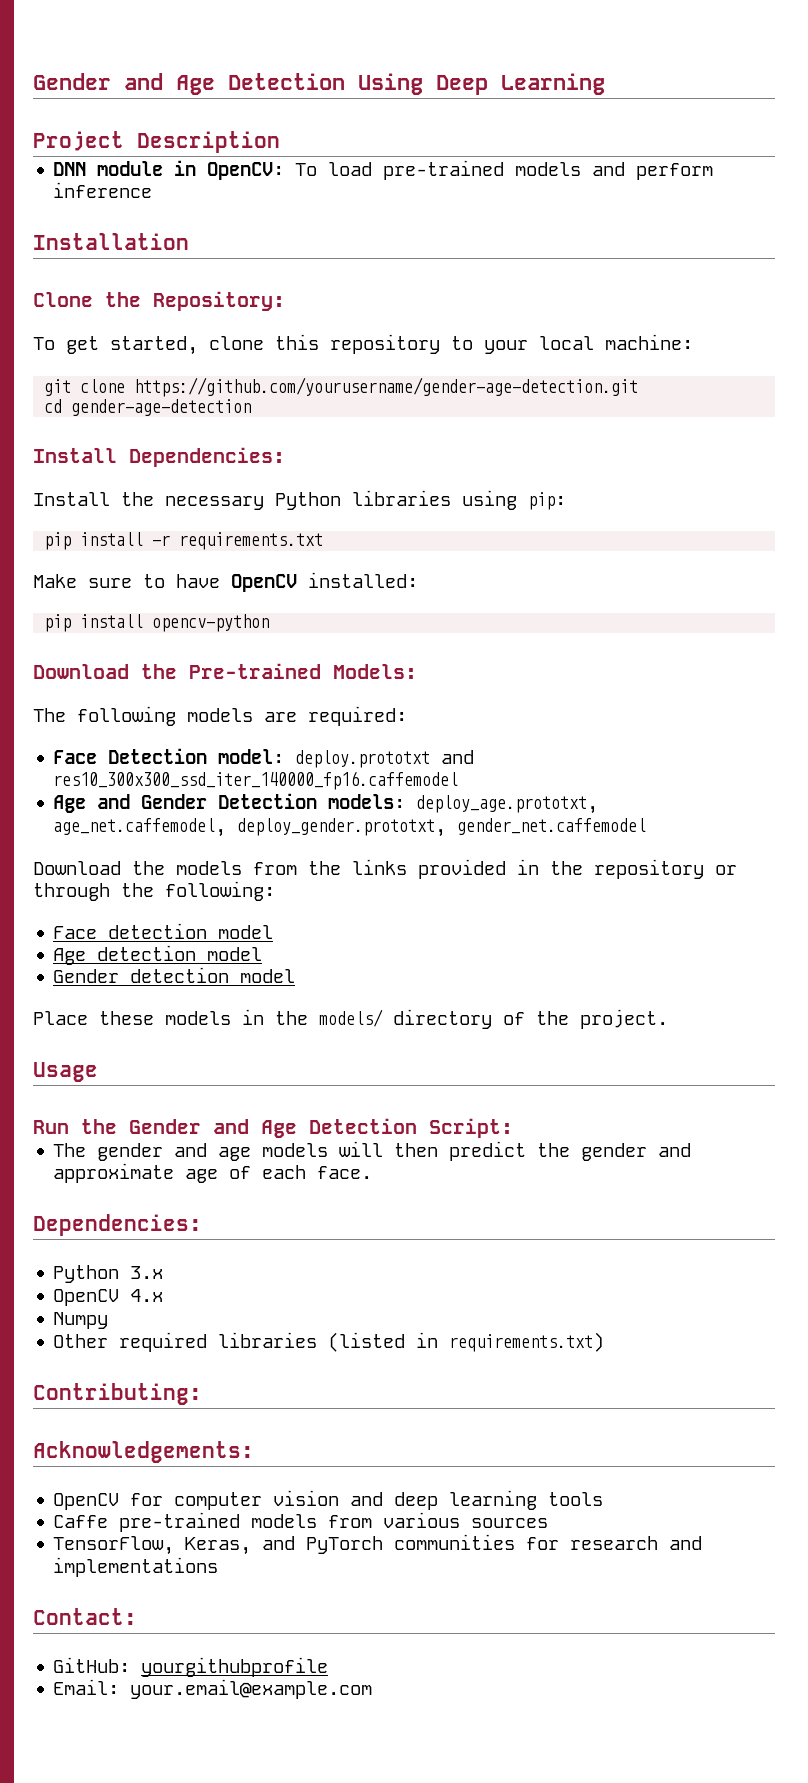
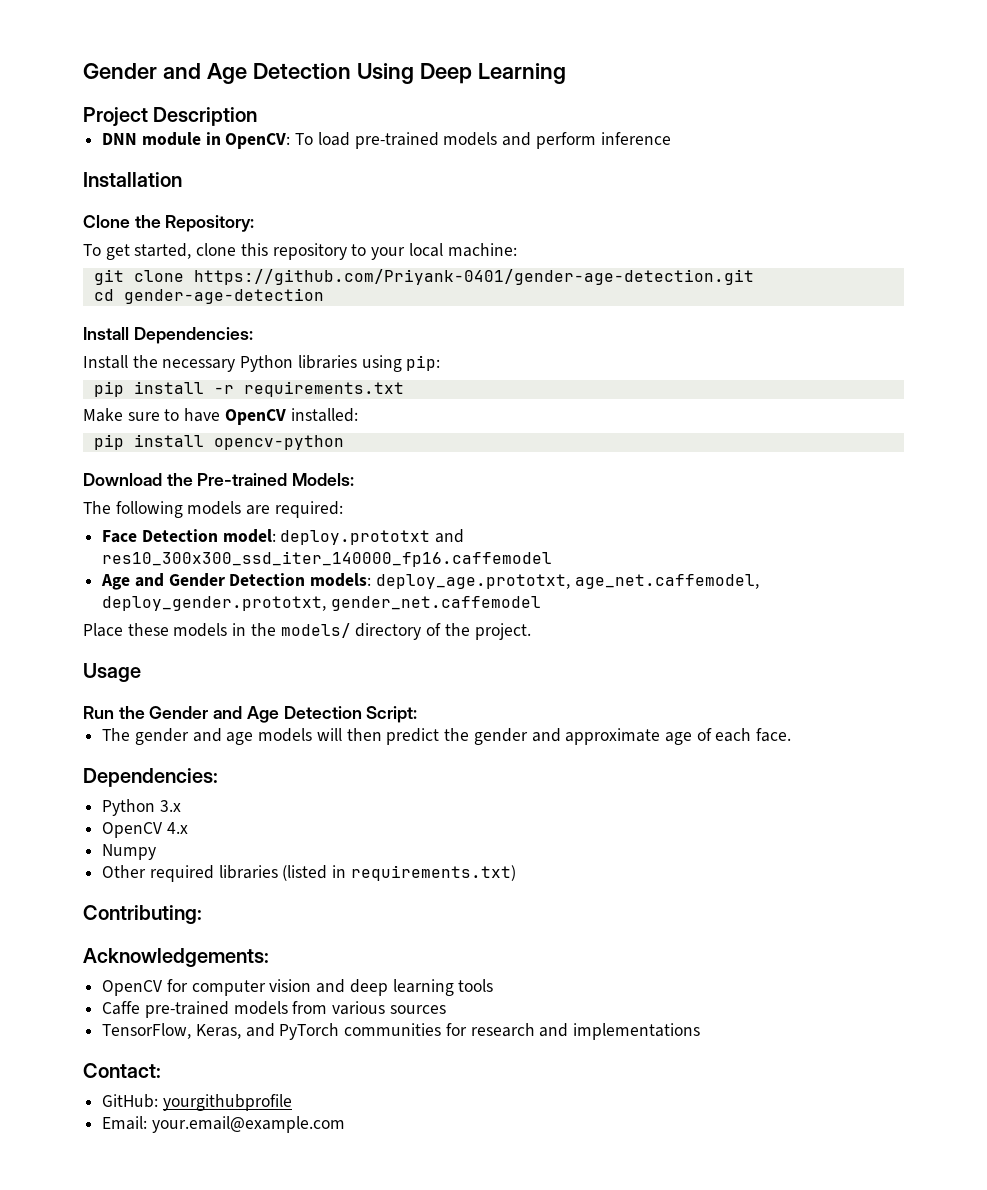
- git clone https://github.com/yourusername/gender-age-detection.git
+ git clone https://github.com/Priyank-0401/gender-age-detection.git
- Download the models from the links provided in the repository or through the following:
- Face detection model
- Age detection model
- Gender detection model

